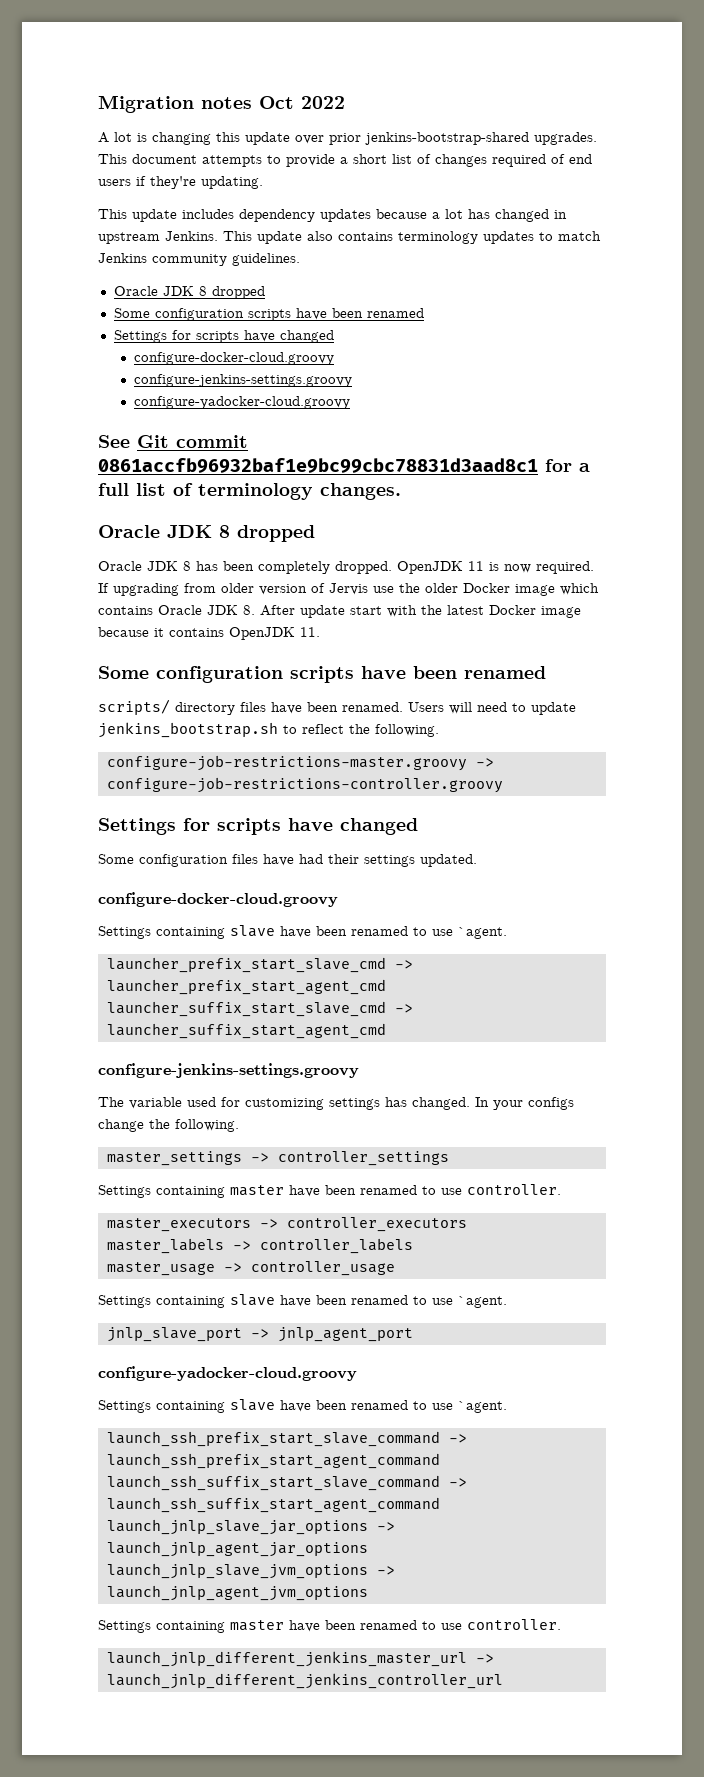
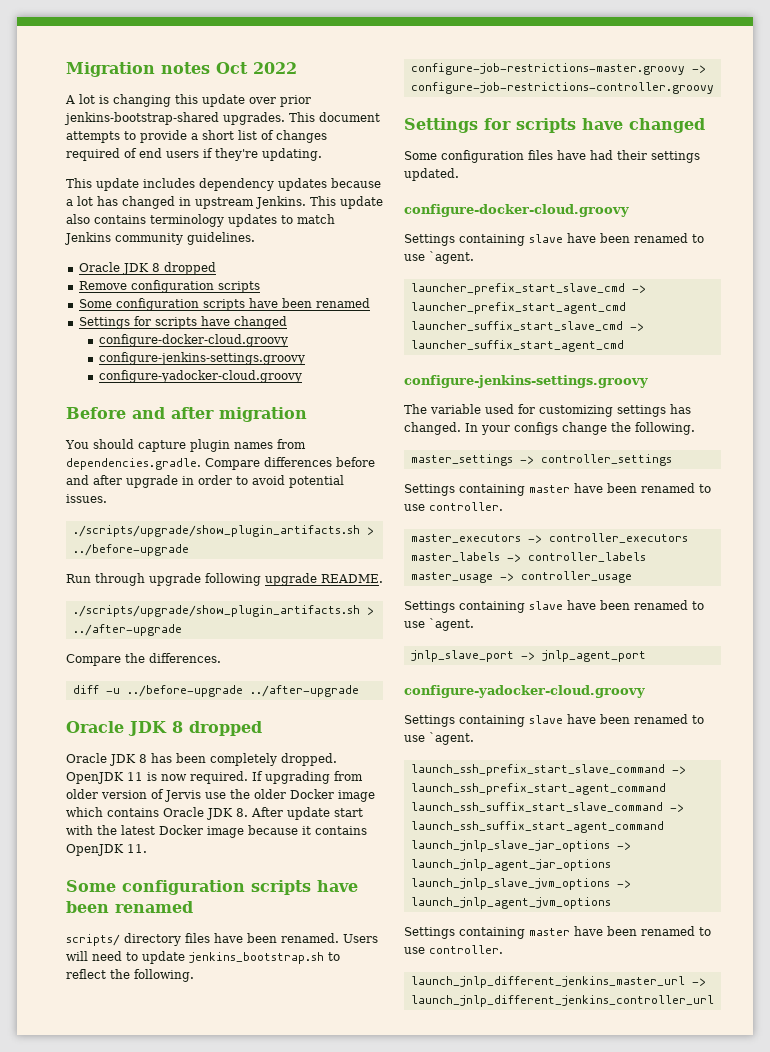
+ Remove configuration scripts
- See Git commit 0861accfb96932baf1e9bc99cbc78831d3aad8c1 for a full list of terminology changes.
+ Before and after migration
+ You should capture plugin names from dependencies.gradle. Compare differences before and after upgrade in order to avoid potential issues.
+ ./scripts/upgrade/show_plugin_artifacts.sh > ../before-upgrade
+ Run through upgrade following upgrade README.
+ ./scripts/upgrade/show_plugin_artifacts.sh > ../after-upgrade
+ Compare the differences.
+ diff -u ../before-upgrade ../after-upgrade

